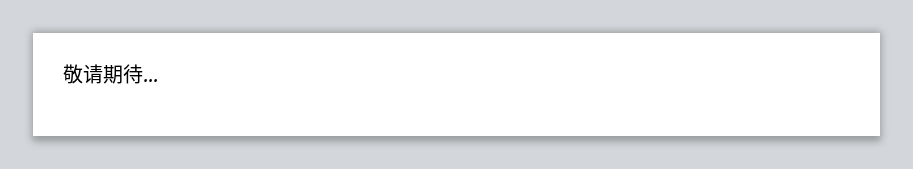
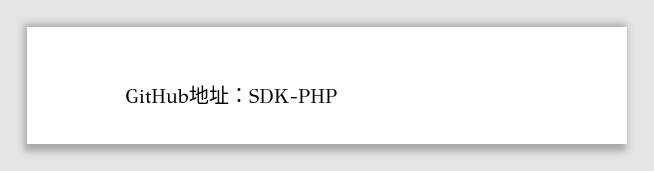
- 敬请期待...
+ GitHub地址：SDK-PHP

